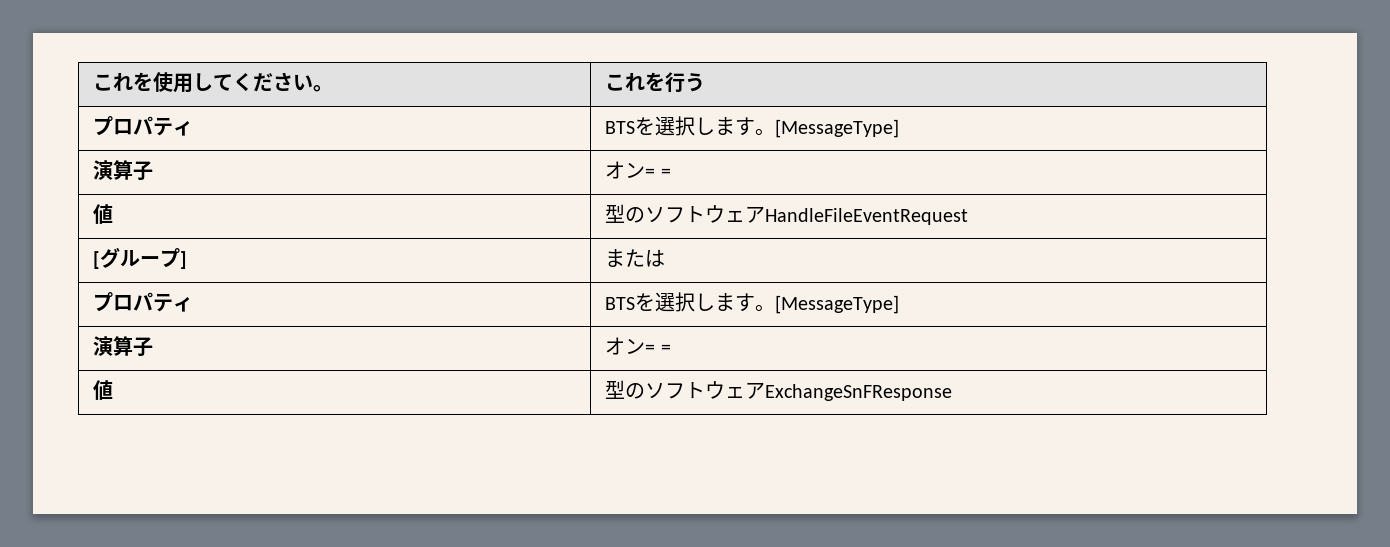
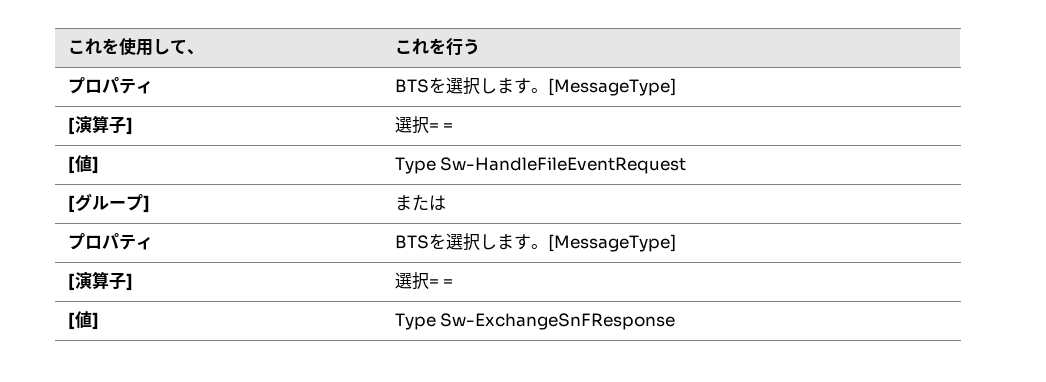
- これを使用してください。 | これを行う
+ これを使用して、 | これを行う
  プロパティ | BTSを選択します。[MessageType]
- 演算子 | オン= =
- 値 | 型のソフトウェアHandleFileEventRequest
+ [演算子] | 選択= =
+ [値] | Type Sw-HandleFileEventRequest
  [グループ] | または
  プロパティ | BTSを選択します。[MessageType]
- 演算子 | オン= =
- 値 | 型のソフトウェアExchangeSnFResponse
+ [演算子] | 選択= =
+ [値] | Type Sw-ExchangeSnFResponse

